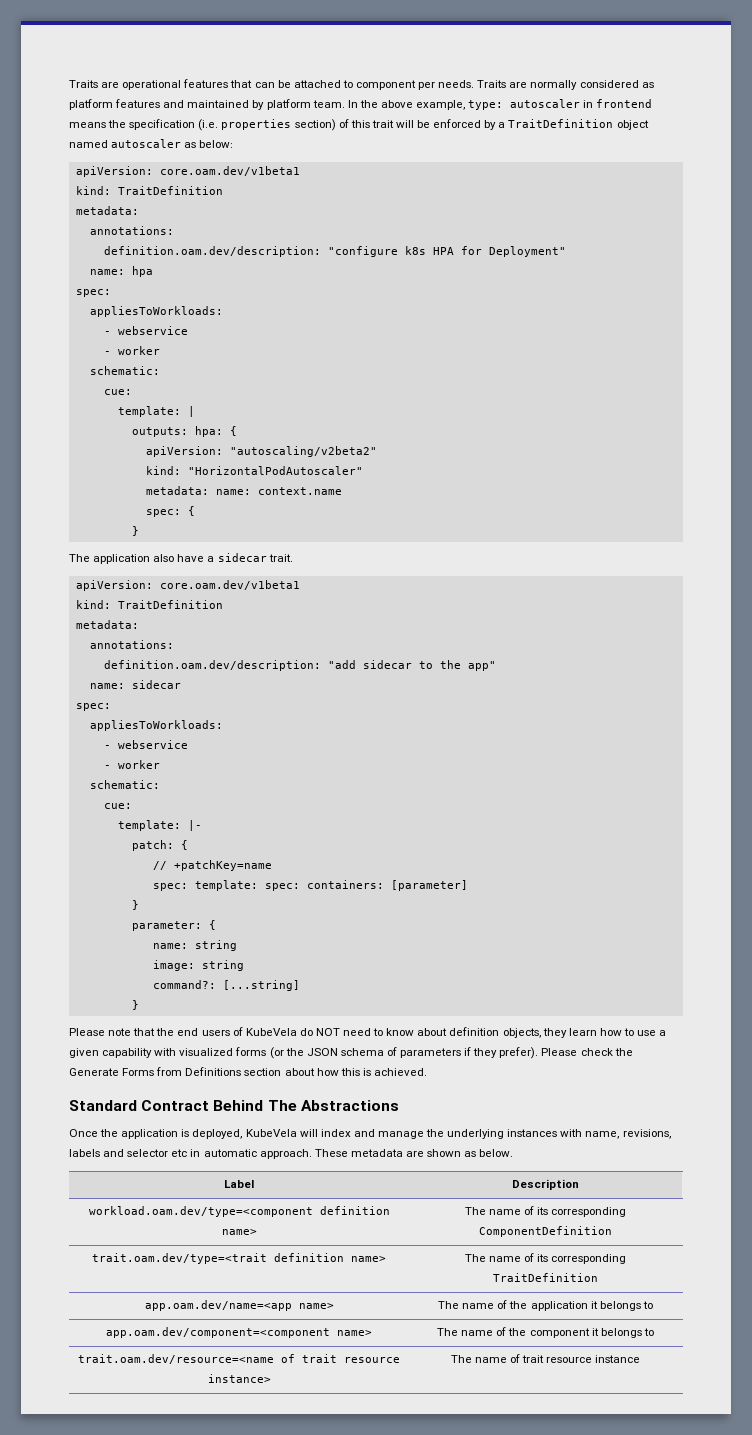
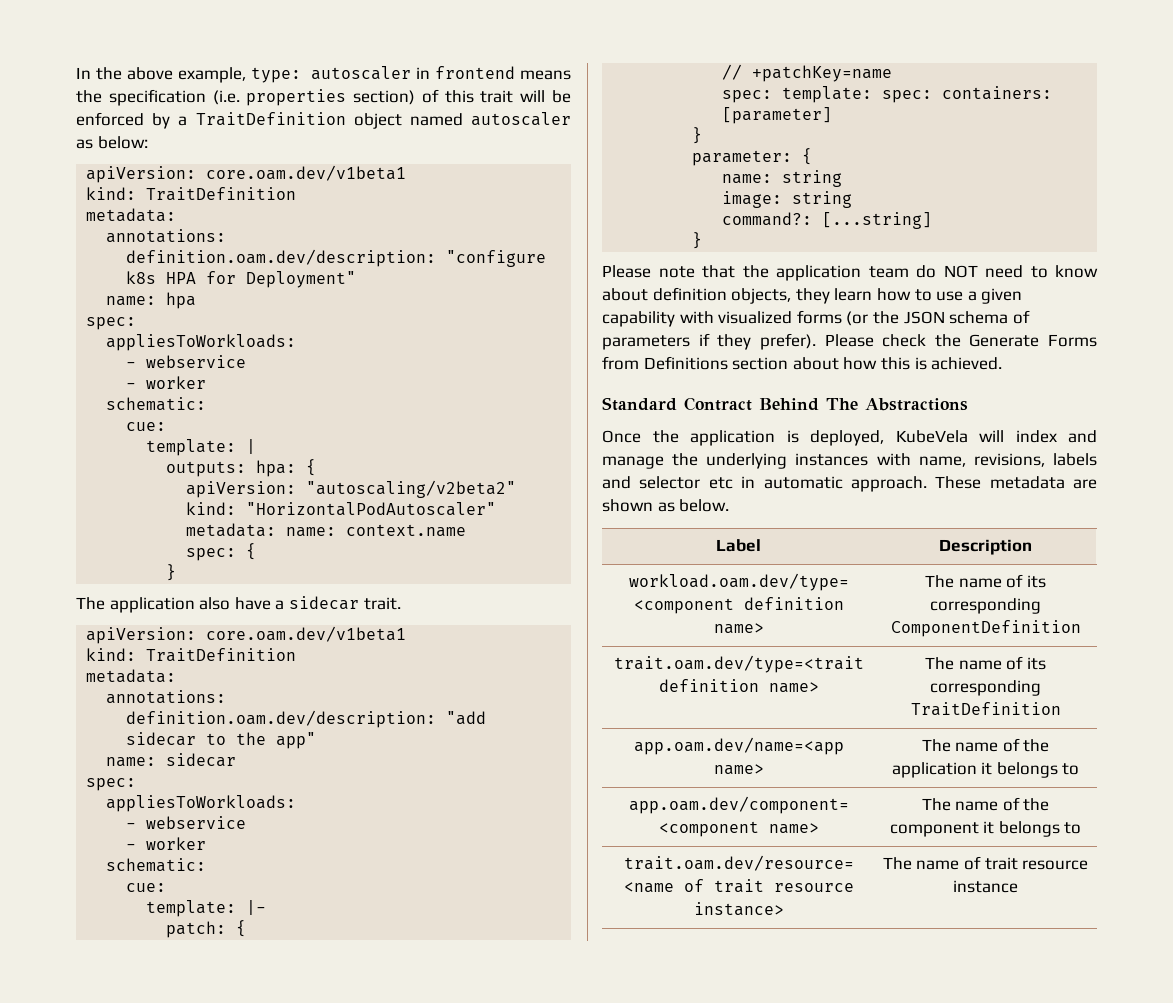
- Traits are operational features that can be attached to component per needs. Traits are normally considered as platform features and maintained by platform team.
- Please note that the end users of KubeVela do NOT need to know about definition objects, they learn how to use a given capability with visualized forms (or the JSON schema of parameters if they prefer).
+ Please note that the application team do NOT need to know about definition objects, they learn how to use a given capability with visualized forms (or the JSON schema of parameters if they prefer).

